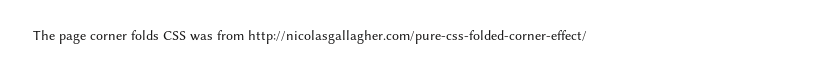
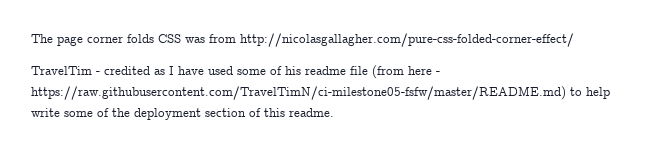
+ TravelTim - credited as I have used some of his readme file (from here - https://raw.githubusercontent.com/TravelTimN/ci-milestone05-fsfw/master/README.md) to help write some of the deployment section of this readme.

